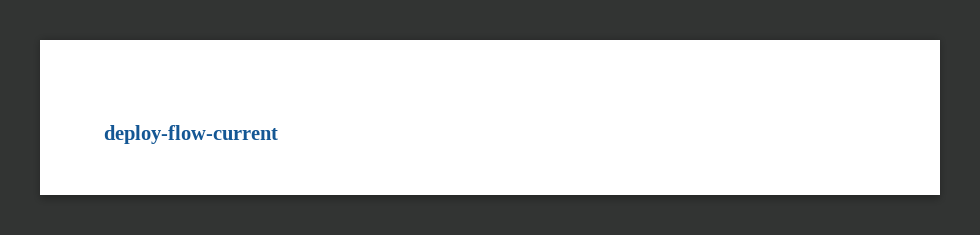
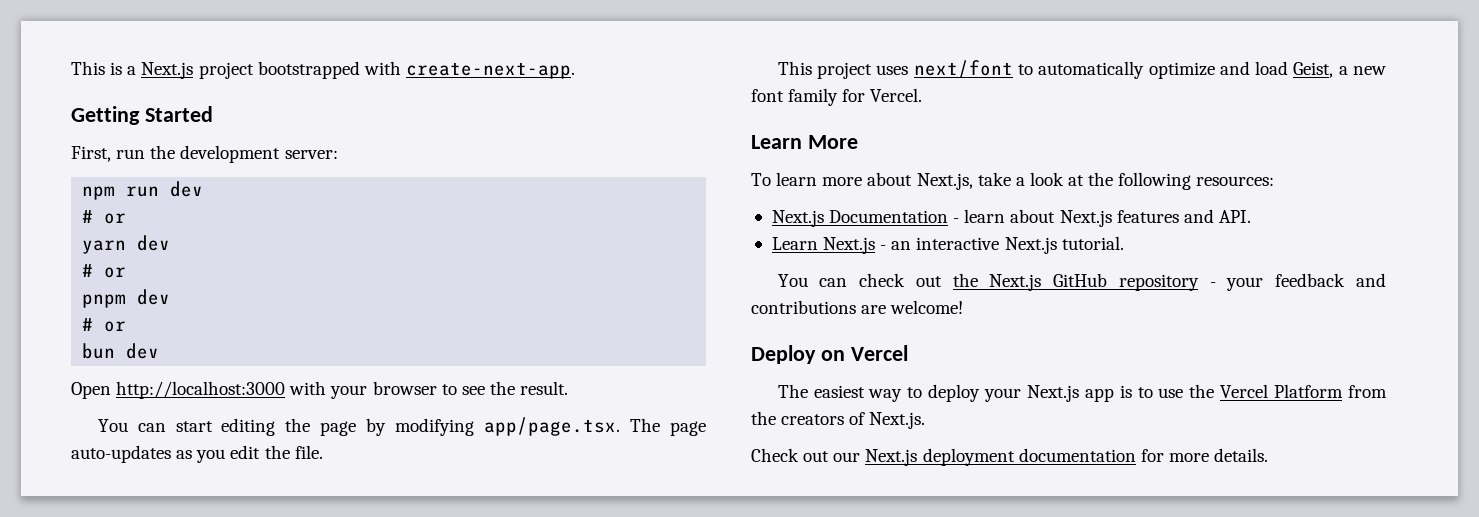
- deploy-flow-current
+ This is a Next.js project bootstrapped with create-next-app.
+ Getting Started
+ First, run the development server:
+ npm run dev
+ # or
+ yarn dev
+ # or
+ pnpm dev
+ # or
+ bun dev
+ Open http://localhost:3000 with your browser to see the result.
+ You can start editing the page by modifying app/page.tsx. The page auto-updates as you edit the file.
+ This project uses next/font to automatically optimize and load Geist, a new font family for Vercel.
+ Learn More
+ To learn more about Next.js, take a look at the following resources:
+ Next.js Documentation - learn about Next.js features and API.
+ Learn Next.js - an interactive Next.js tutorial.
+ You can check out the Next.js GitHub repository - your feedback and contributions are welcome!
+ Deploy on Vercel
+ The easiest way to deploy your Next.js app is to use the Vercel Platform from the creators of Next.js.
+ Check out our Next.js deployment documentation for more details.

